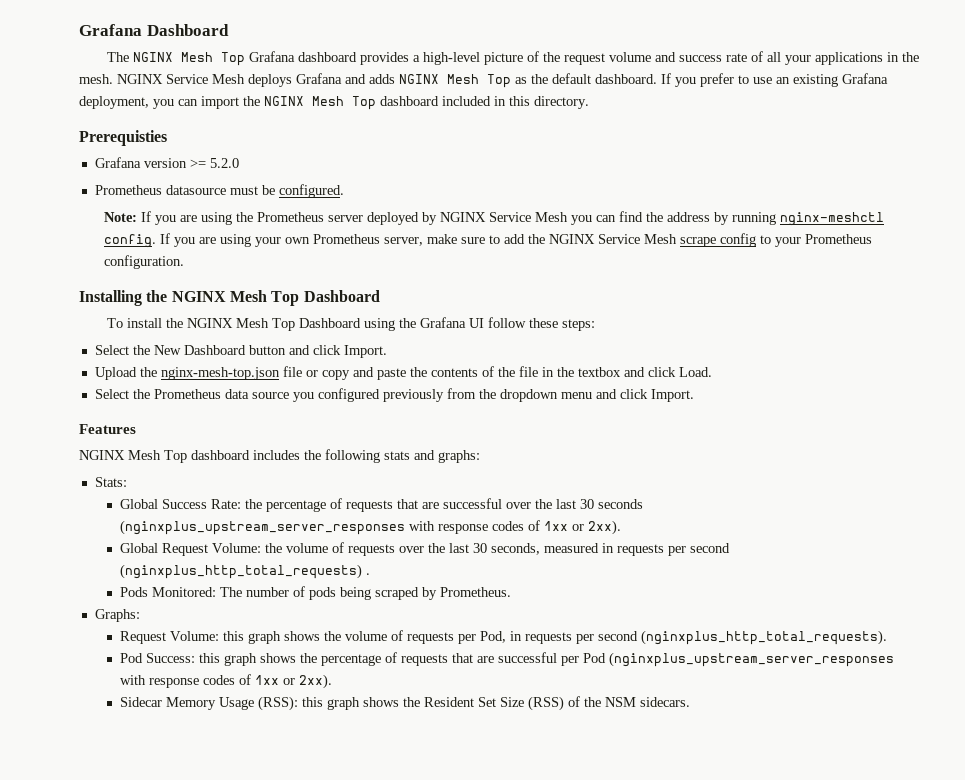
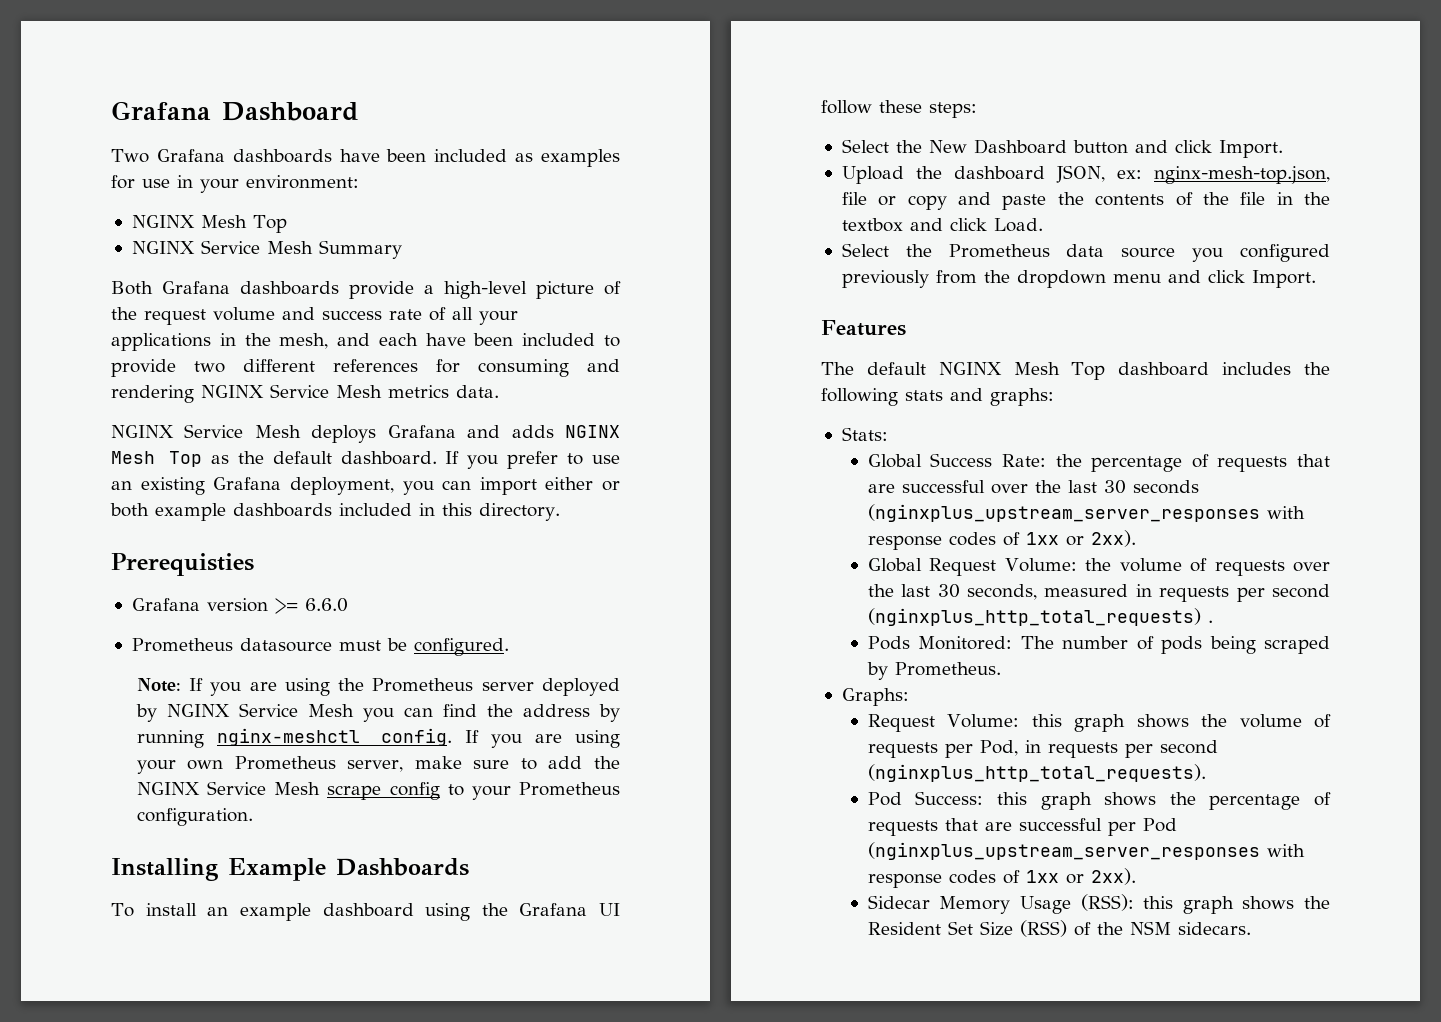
- The NGINX Mesh Top Grafana dashboard provides a high-level picture of the request volume and success rate of all your applications in the mesh. NGINX Service Mesh deploys Grafana and adds NGINX Mesh Top as the default dashboard.
+ Two Grafana dashboards have been included as examples for use in your environment:
+ NGINX Mesh Top
+ NGINX Service Mesh Summary
+ Both Grafana dashboards provide a high-level picture of the request volume and success rate of all your applications in the mesh, and each have been included to provide two different references for consuming and rendering NGINX Service Mesh metrics data.
+ NGINX Service Mesh deploys Grafana and adds NGINX Mesh Top as the default dashboard.
- If you prefer to use an existing Grafana deployment, you can import the NGINX Mesh Top dashboard included in this directory.
+ If you prefer to use an existing Grafana deployment, you can import either or both example dashboards included in this directory.
- Grafana version >= 5.2.0
+ Grafana version >= 6.6.0
- Installing the NGINX Mesh Top Dashboard
- To install the NGINX Mesh Top Dashboard using the Grafana UI follow these steps:
+ Installing Example Dashboards
+ To install an example dashboard using the Grafana UI follow these steps:
- Upload the nginx-mesh-top.json file or copy and paste the contents of the file in the textbox and click Load.
+ Upload the dashboard JSON, ex: nginx-mesh-top.json, file or copy and paste the contents of the file in the textbox and click Load.
- NGINX Mesh Top dashboard includes the following stats and graphs:
+ The default NGINX Mesh Top dashboard includes the following stats and graphs:

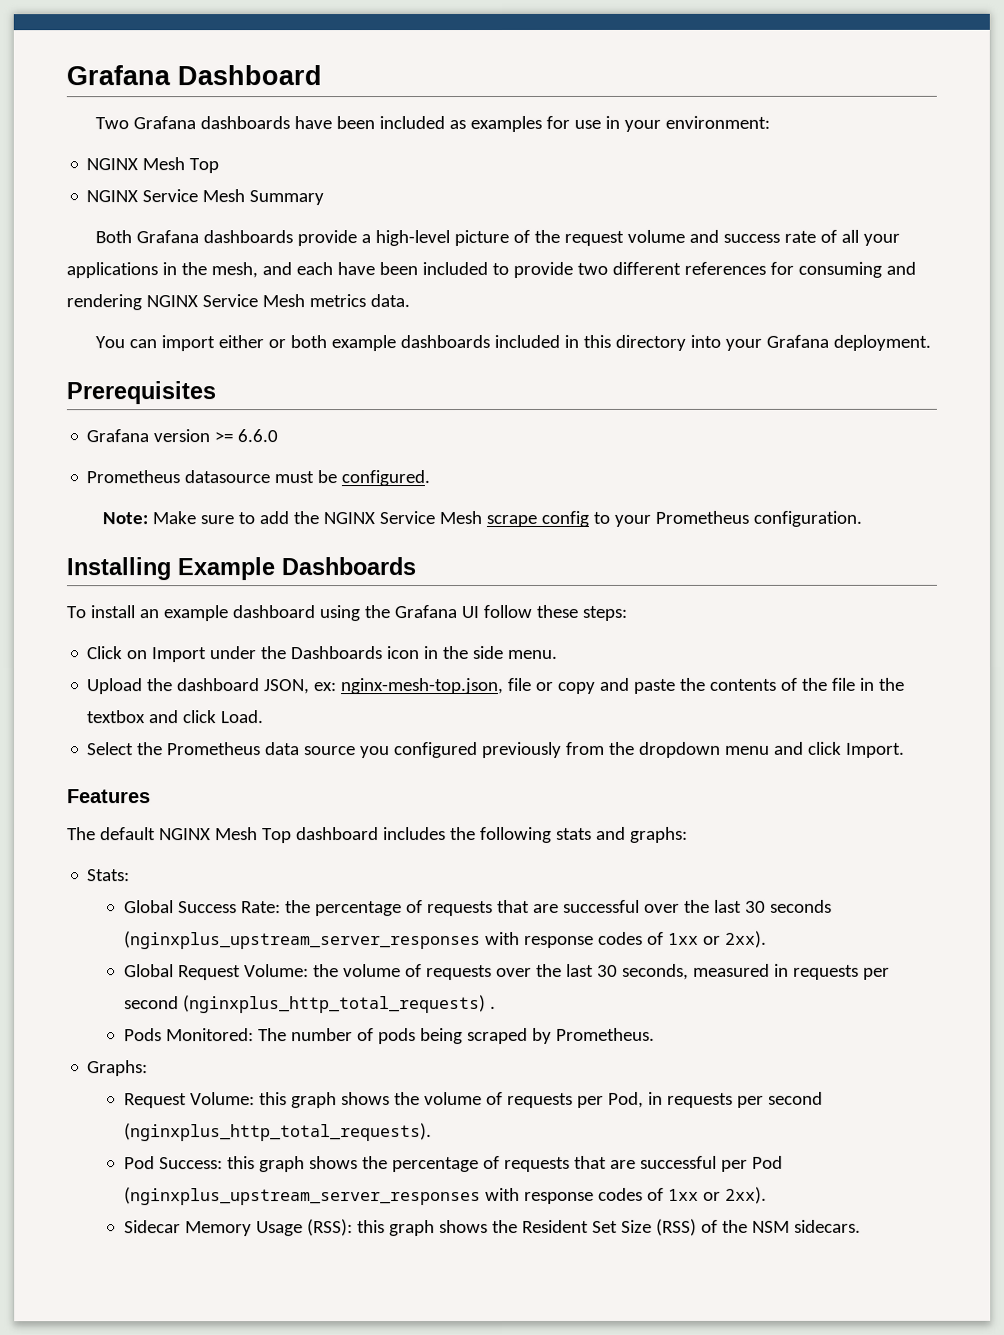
- NGINX Service Mesh deploys Grafana and adds NGINX Mesh Top as the default dashboard. If you prefer to use an existing Grafana deployment, you can import either or both example dashboards included in this directory.
- Prerequisties
+ You can import either or both example dashboards included in this directory into your Grafana deployment.
+ Prerequisites
- Note: If you are using the Prometheus server deployed by NGINX Service Mesh you can find the address by running nginx-meshctl config. If you are using your own Prometheus server, make sure to add the NGINX Service Mesh scrape config to your Prometheus configuration.
+ Note: Make sure to add the NGINX Service Mesh scrape config to your Prometheus configuration.
- Select the New Dashboard button and click Import.
+ Click on Import under the Dashboards icon in the side menu.

